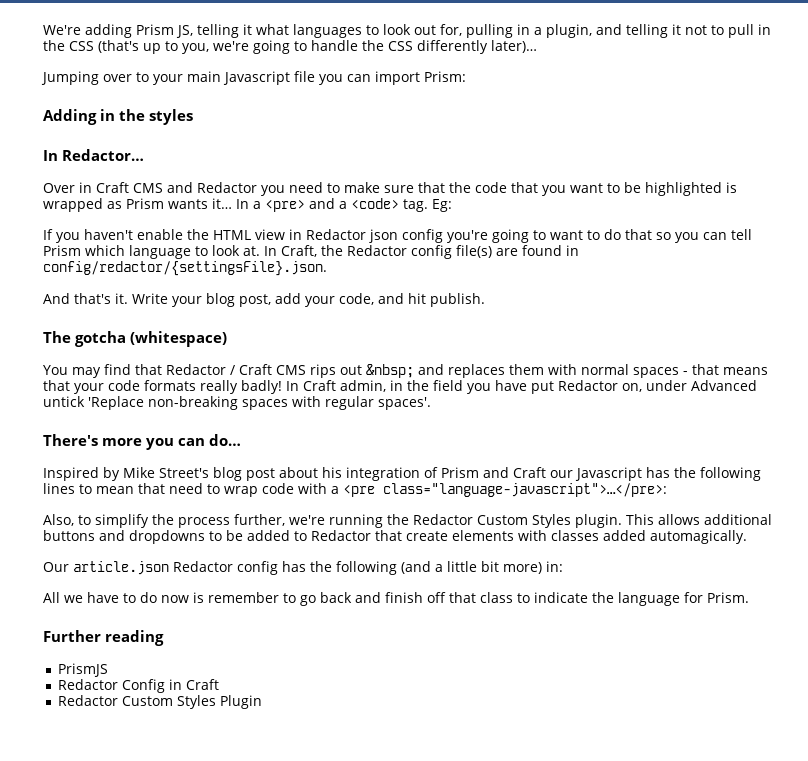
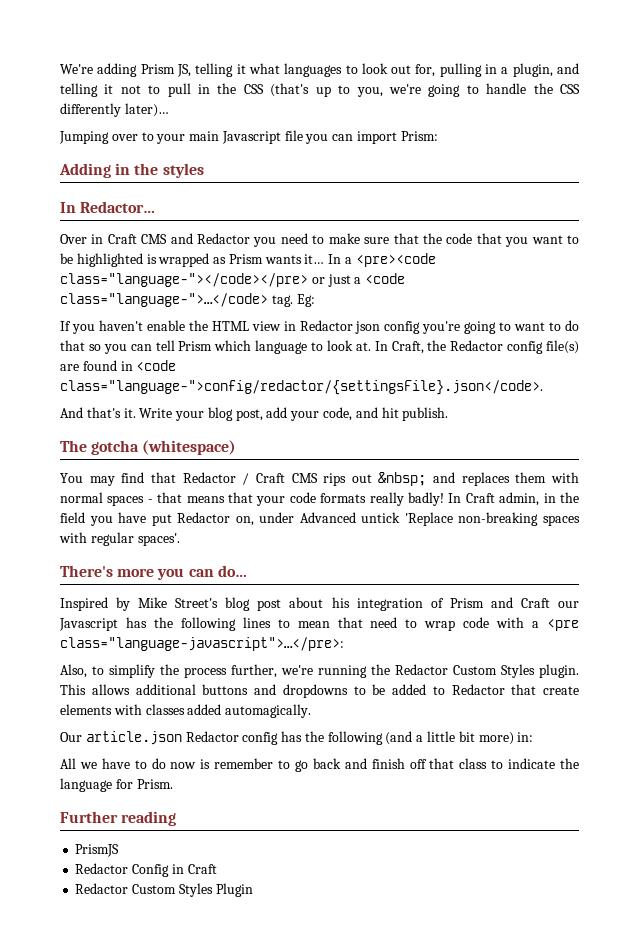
- In a <pre> and a <code> tag.
+ In a <pre><code class="language-"></code></pre> or just a <code class="language-">…</code> tag.
- In Craft, the Redactor config file(s) are found in config/redactor/{settingsFile}.json.
+ In Craft, the Redactor config file(s) are found in <code class="language-">config/redactor/{settingsFile}.json</code>.

